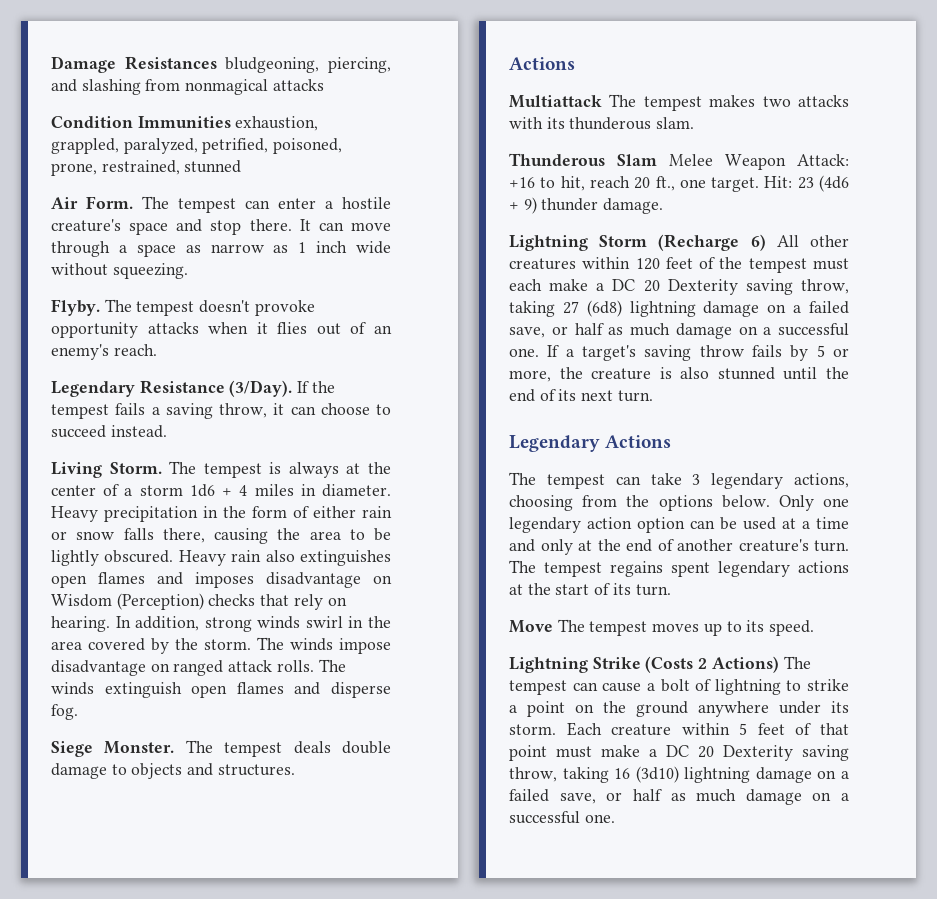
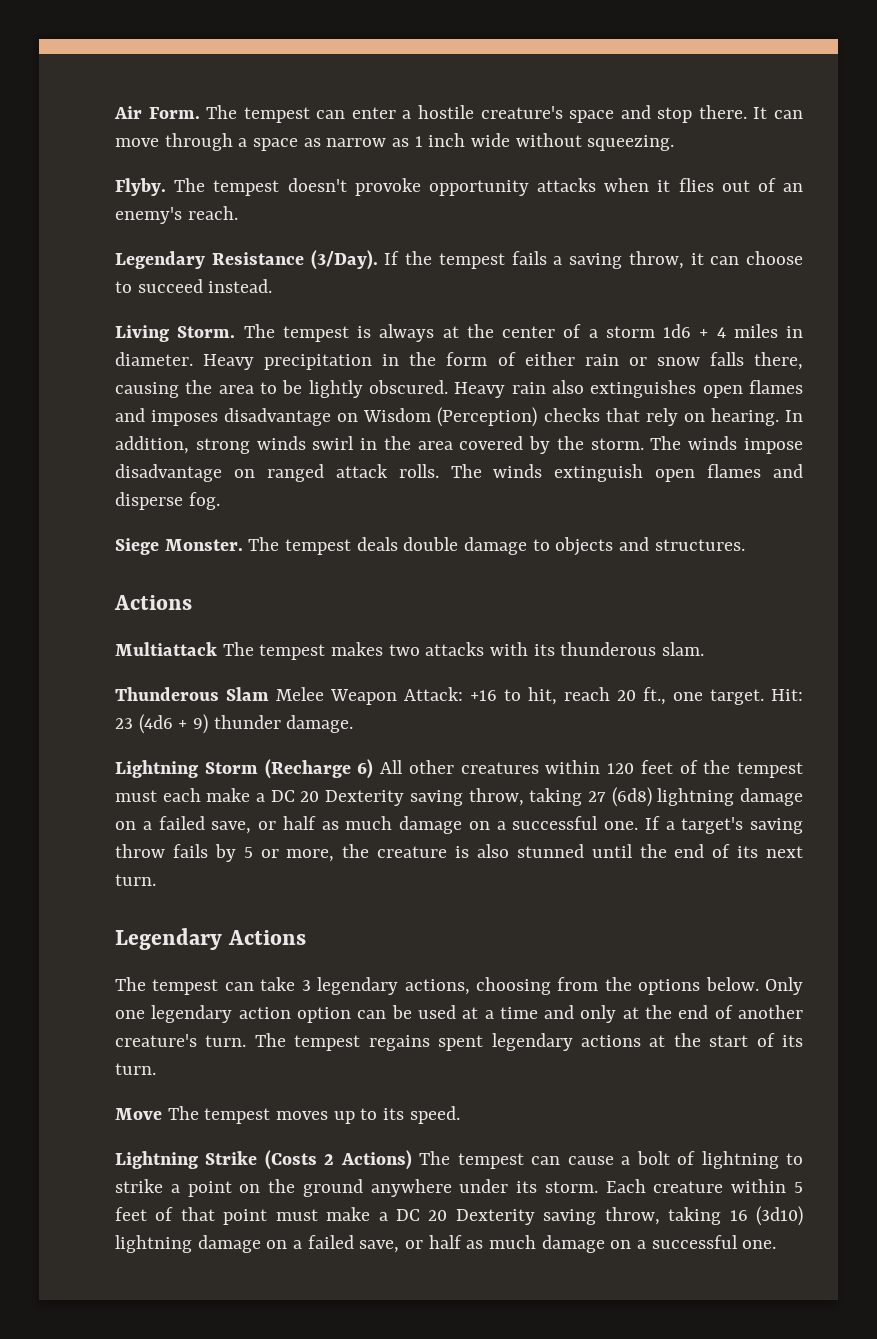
- Damage Resistances bludgeoning, piercing, and slashing from nonmagical attacks
- Condition Immunities exhaustion, grappled, paralyzed, petrified, poisoned, prone, restrained, stunned

